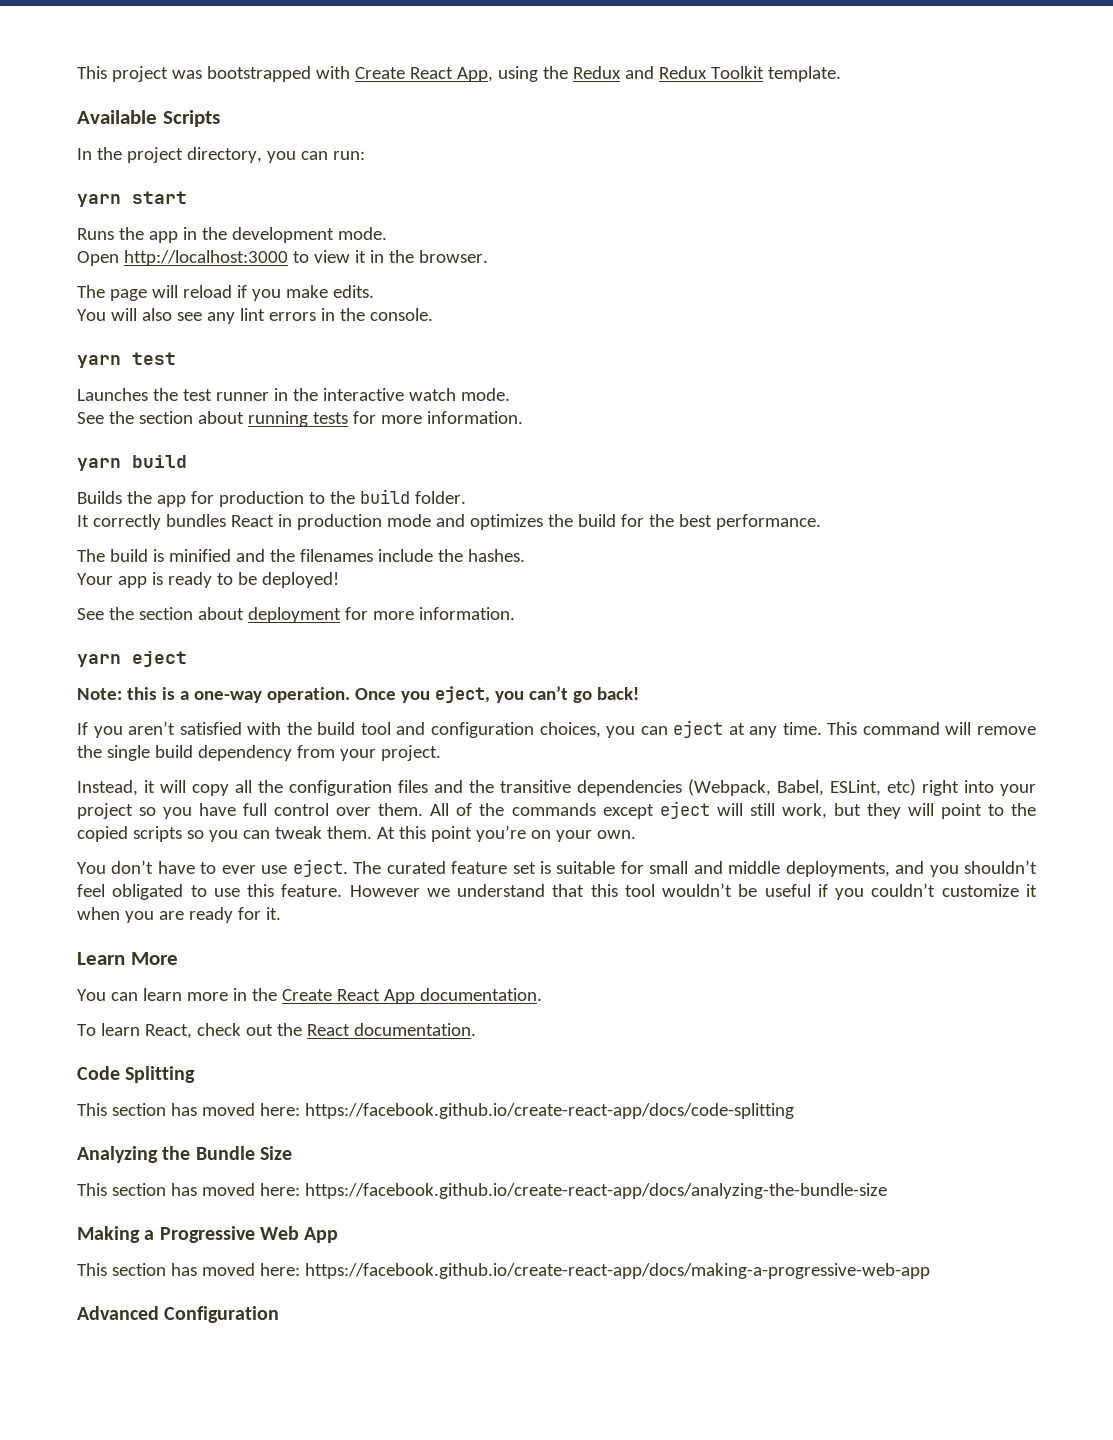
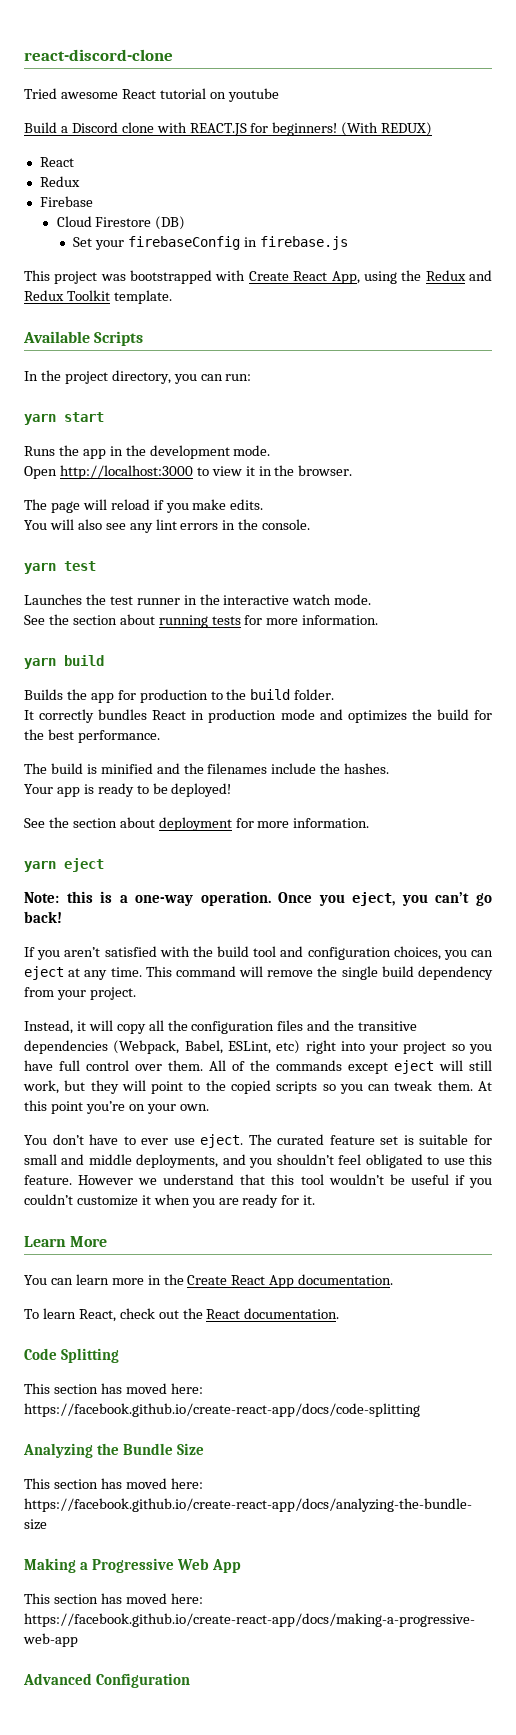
+ react-discord-clone
+ Tried awesome React tutorial on youtube
+ Build a Discord clone with REACT.JS for beginners! (With REDUX)
+ React
+ Redux
+ Firebase
+ Cloud Firestore (DB)
+ Set your firebaseConfig in firebase.js

